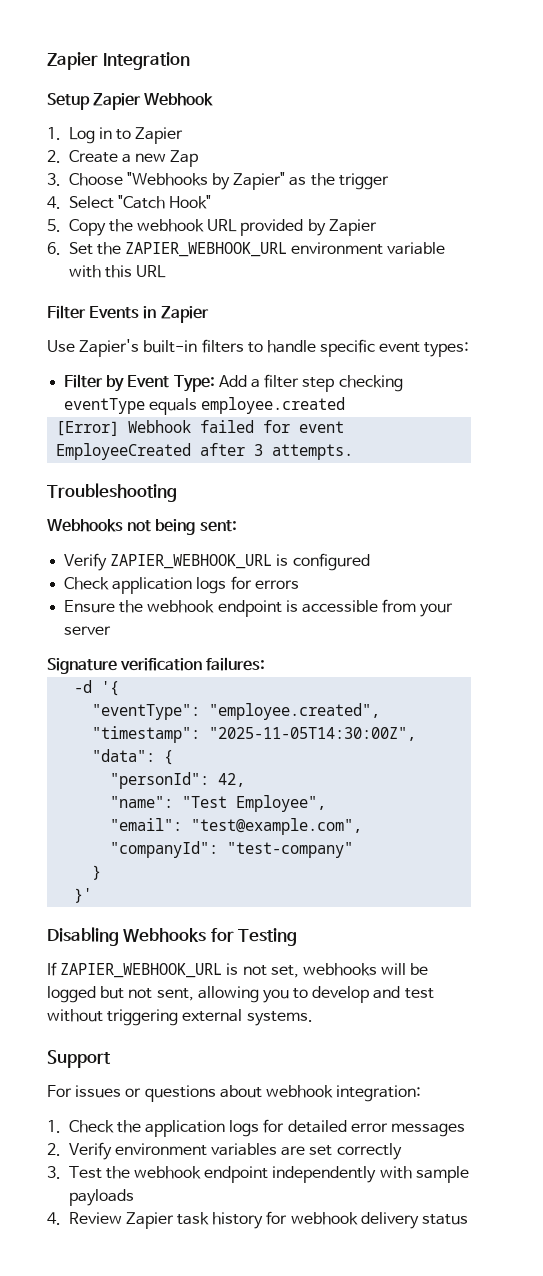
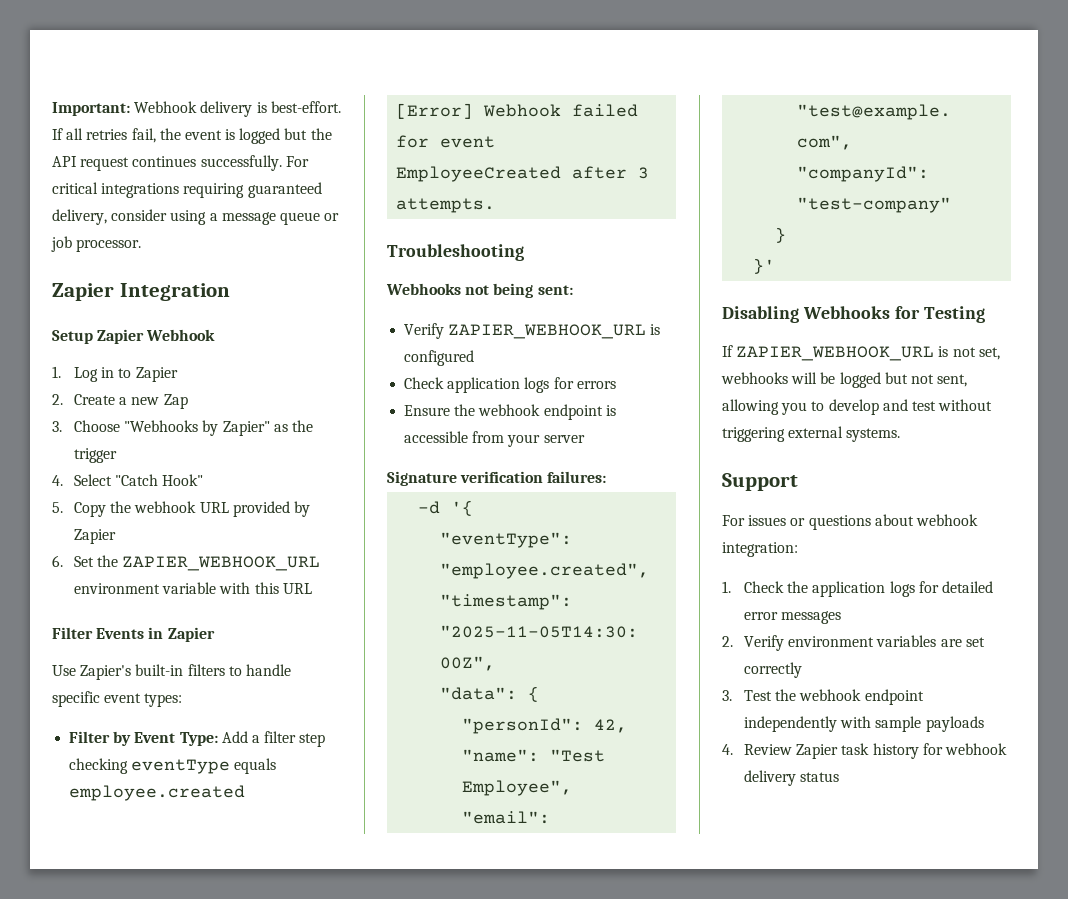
+ Important: Webhook delivery is best-effort. If all retries fail, the event is logged but the API request continues successfully. For critical integrations requiring guaranteed delivery, consider using a message queue or job processor.

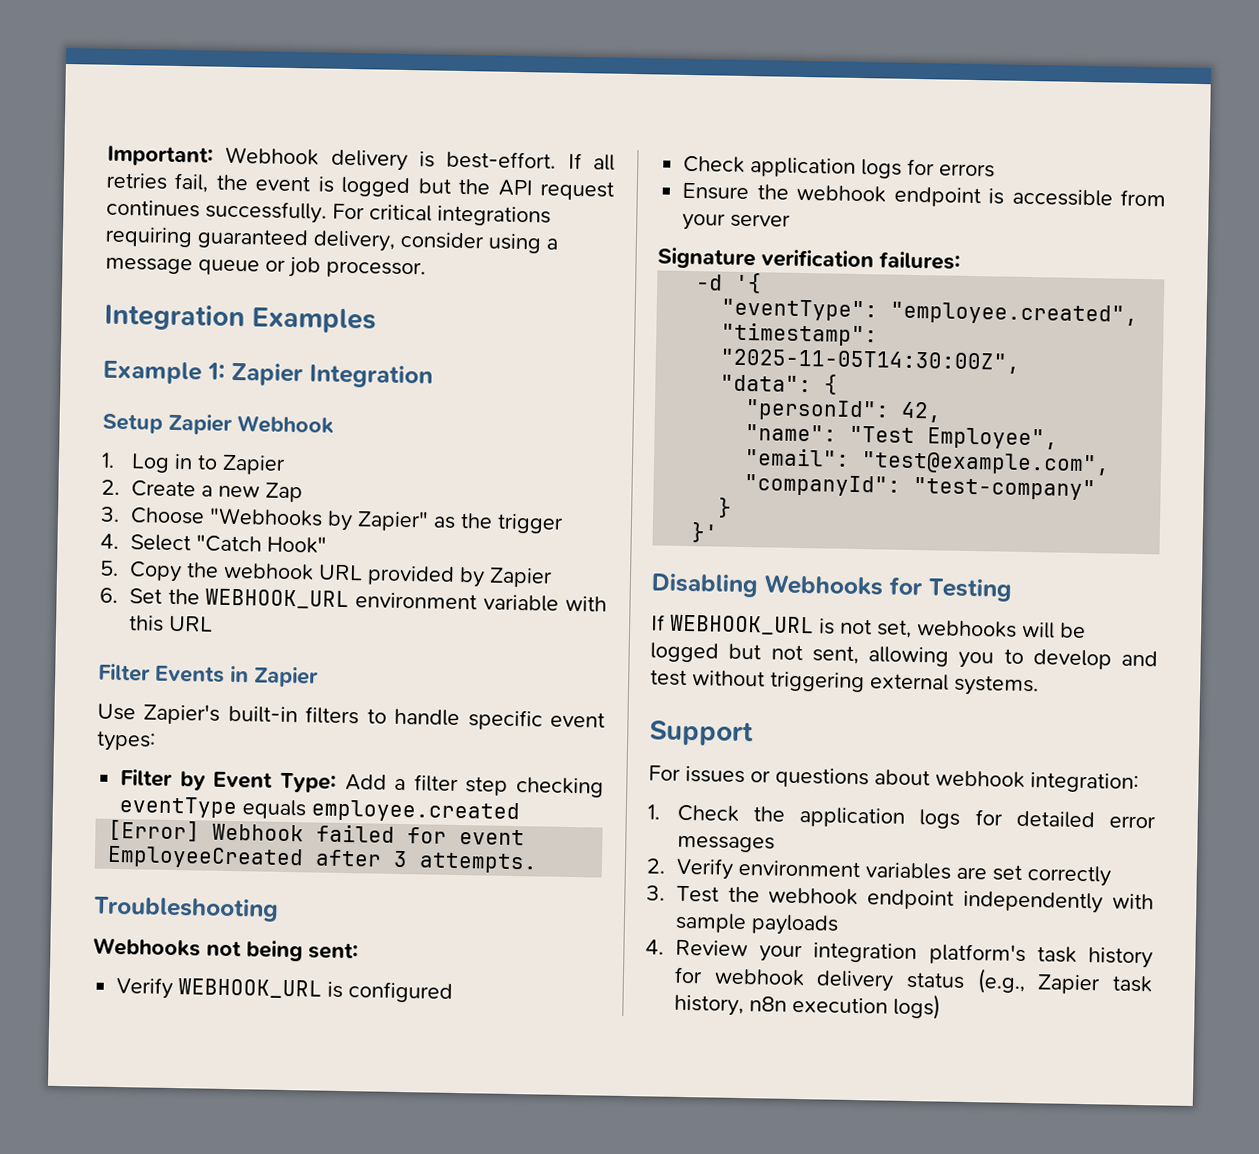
- Zapier Integration
+ Integration Examples
+ Example 1: Zapier Integration
- 6. Set the ZAPIER_WEBHOOK_URL environment variable with this URL
+ 6. Set the WEBHOOK_URL environment variable with this URL
- Verify ZAPIER_WEBHOOK_URL is configured
+ Verify WEBHOOK_URL is configured
- If ZAPIER_WEBHOOK_URL is not set, webhooks will be logged but not sent, allowing you to develop and test without triggering external systems.
+ If WEBHOOK_URL is not set, webhooks will be logged but not sent, allowing you to develop and test without triggering external systems.
- 4. Review Zapier task history for webhook delivery status
+ 4. Review your integration platform's task history for webhook delivery status (e.g., Zapier task history, n8n execution logs)

